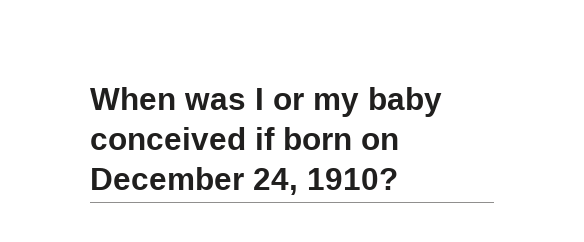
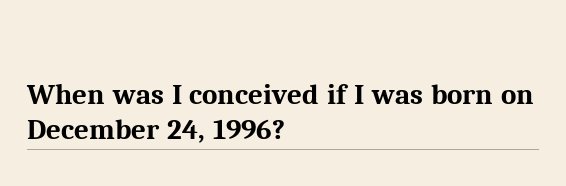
- When was I or my baby conceived if born on December 24, 1910?
+ When was I conceived if I was born on December 24, 1996?

